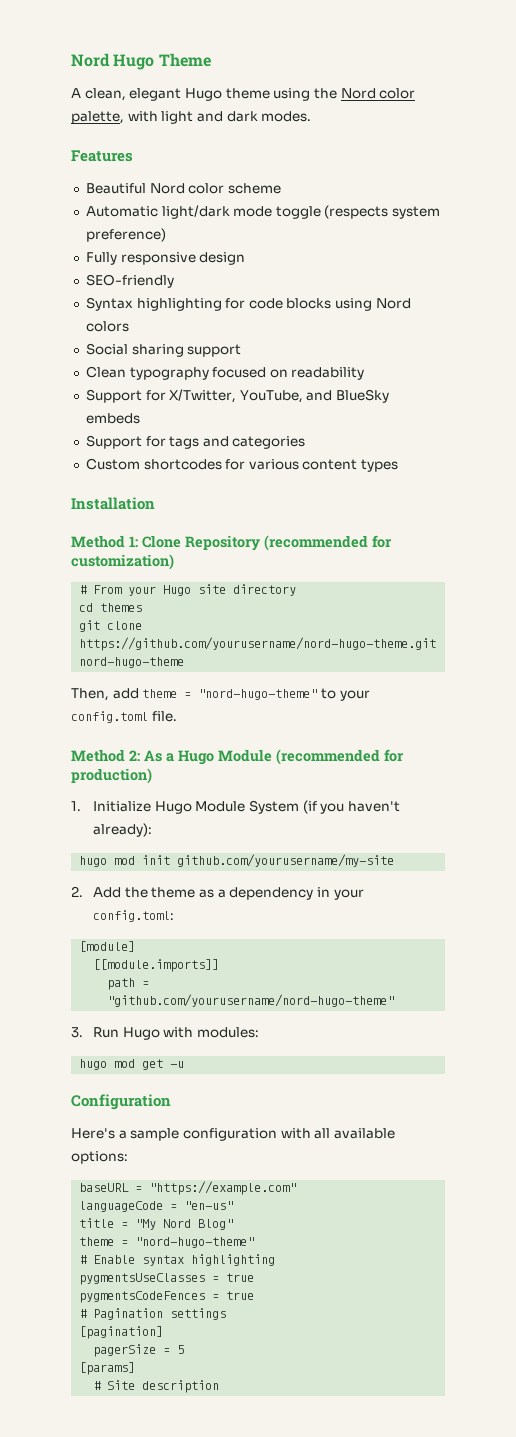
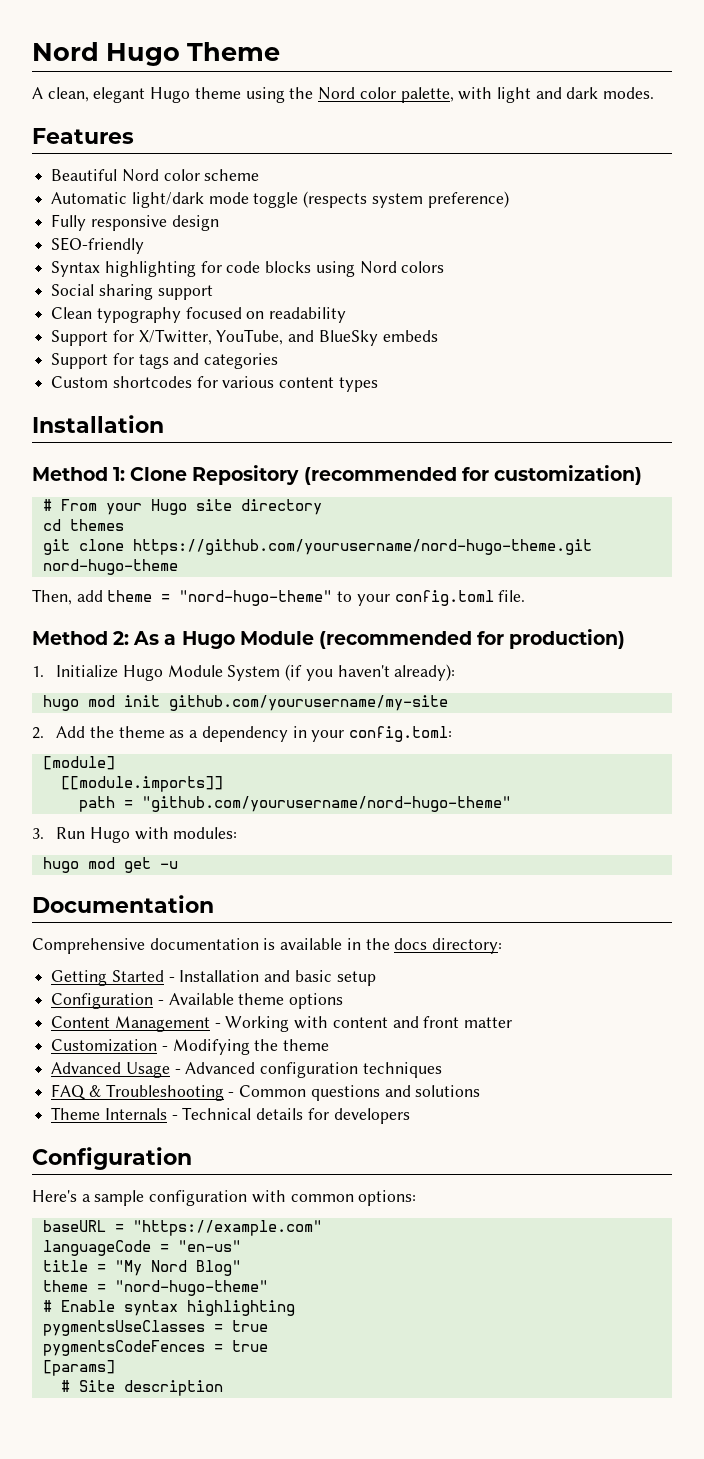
+ Documentation
+ Comprehensive documentation is available in the docs directory:
+ Getting Started - Installation and basic setup
+ Configuration - Available theme options
+ Content Management - Working with content and front matter
+ Customization - Modifying the theme
+ Advanced Usage - Advanced configuration techniques
+ FAQ & Troubleshooting - Common questions and solutions
+ Theme Internals - Technical details for developers
- Here's a sample configuration with all available options:
+ Here's a sample configuration with common options:
- # Pagination settings
- [pagination]
- pagerSize = 5

